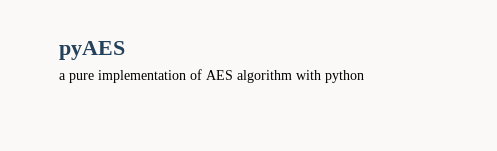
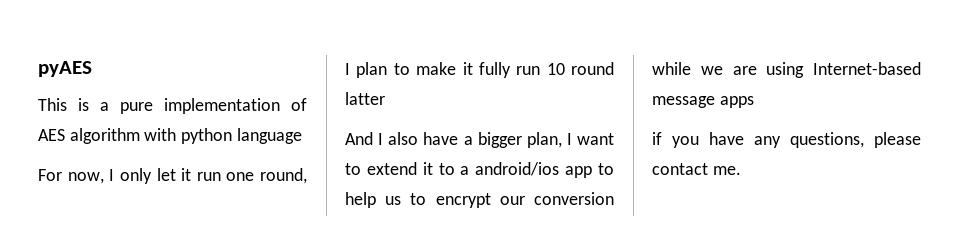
- a pure implementation of AES algorithm with python
+ This is a pure implementation of AES algorithm with python language
+ For now, I only let it run one round, I plan to make it fully run 10 round latter
+ And I also have a bigger plan, I want to extend it to a android/ios app to help us to encrypt our conversion while we are using Internet-based message apps
+ if you have any questions, please contact me.

